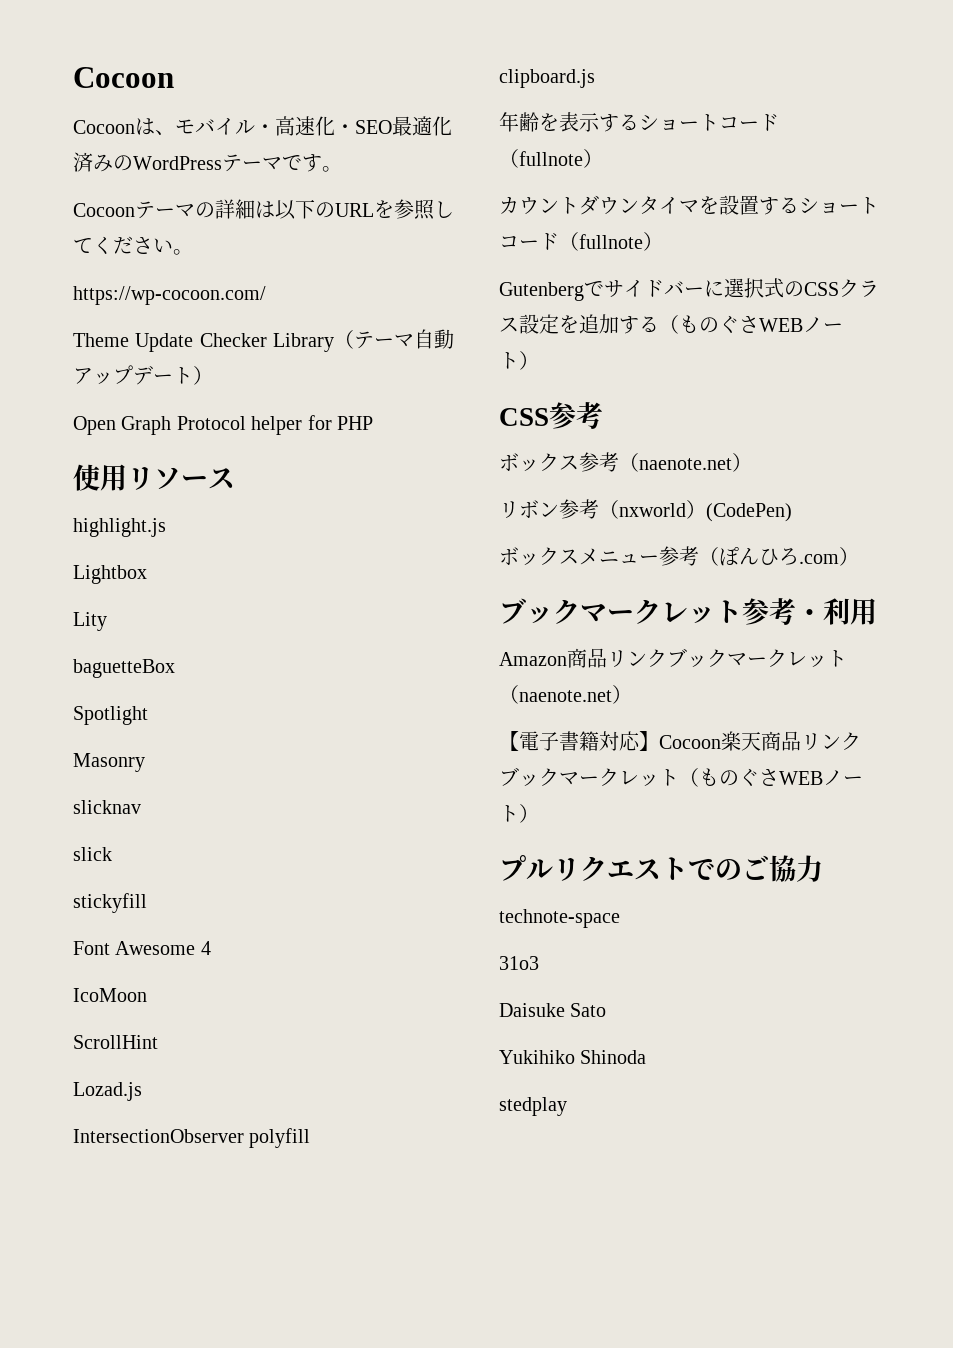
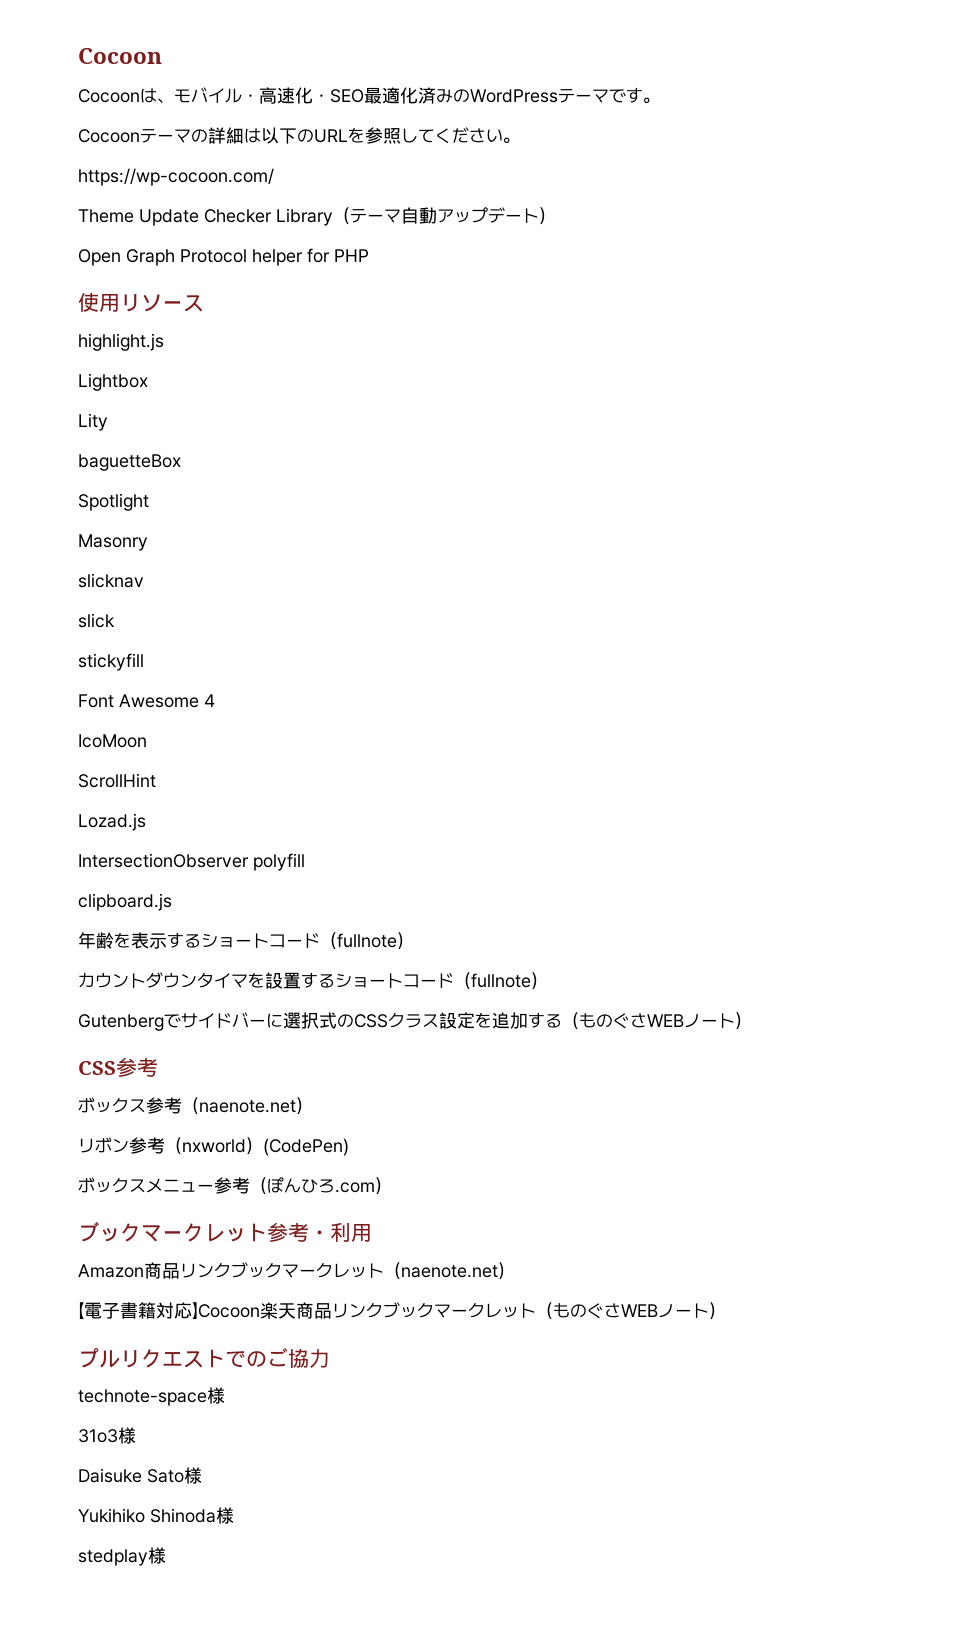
- technote-space
+ technote-space様
- 31o3
+ 31o3様
- Daisuke Sato
+ Daisuke Sato様
- Yukihiko Shinoda
+ Yukihiko Shinoda様
- stedplay
+ stedplay様

